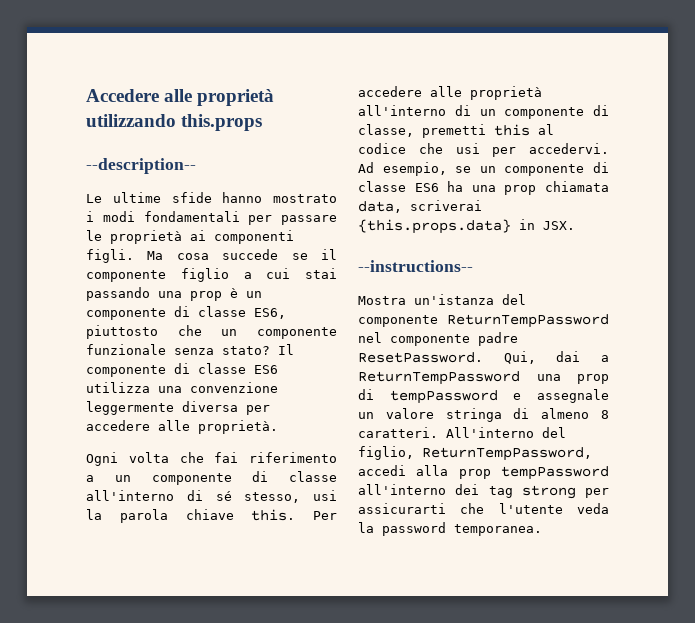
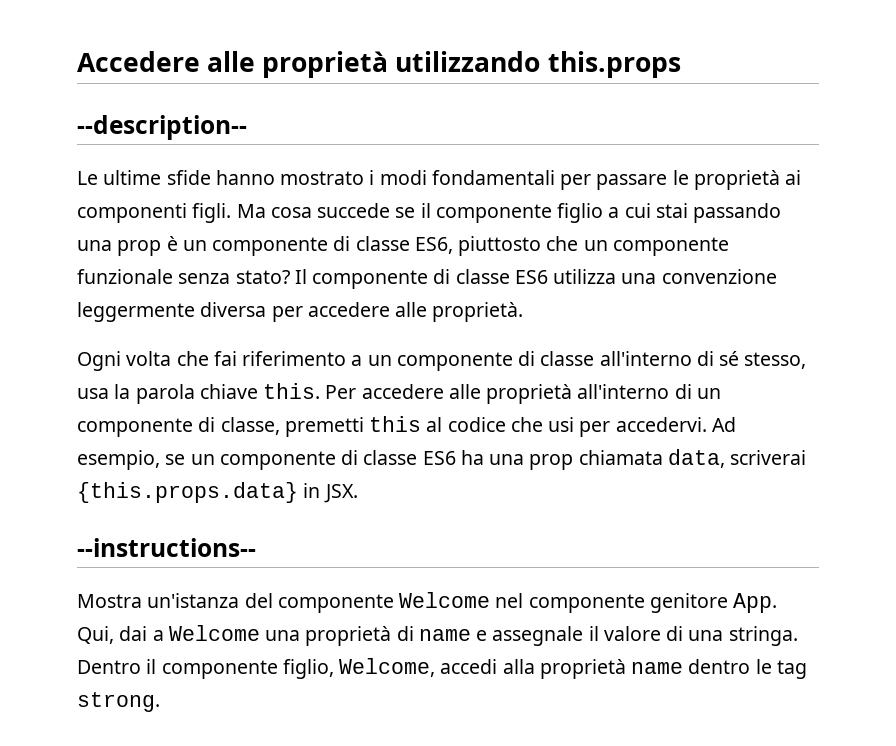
- Ogni volta che fai riferimento a un componente di classe all'interno di sé stesso, usi la parola chiave this.
+ Ogni volta che fai riferimento a un componente di classe all'interno di sé stesso, usa la parola chiave this.
- Mostra un'istanza del componente ReturnTempPassword nel componente padre ResetPassword. Qui, dai a ReturnTempPassword una prop di tempPassword e assegnale un valore stringa di almeno 8 caratteri. All'interno del figlio, ReturnTempPassword, accedi alla prop tempPassword all'interno dei tag strong per assicurarti che l'utente veda la password temporanea.
+ Mostra un'istanza del componente Welcome nel componente genitore App. Qui, dai a Welcome una proprietà di name e assegnale il valore di una stringa. Dentro il componente figlio, Welcome, accedi alla proprietà name dentro le tag strong.

